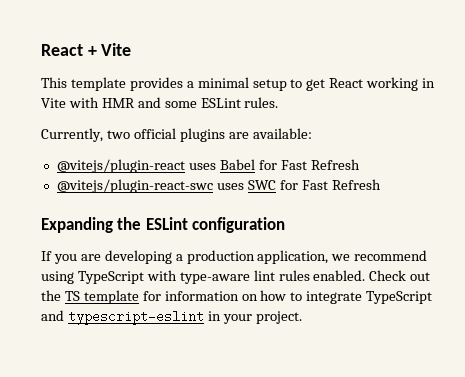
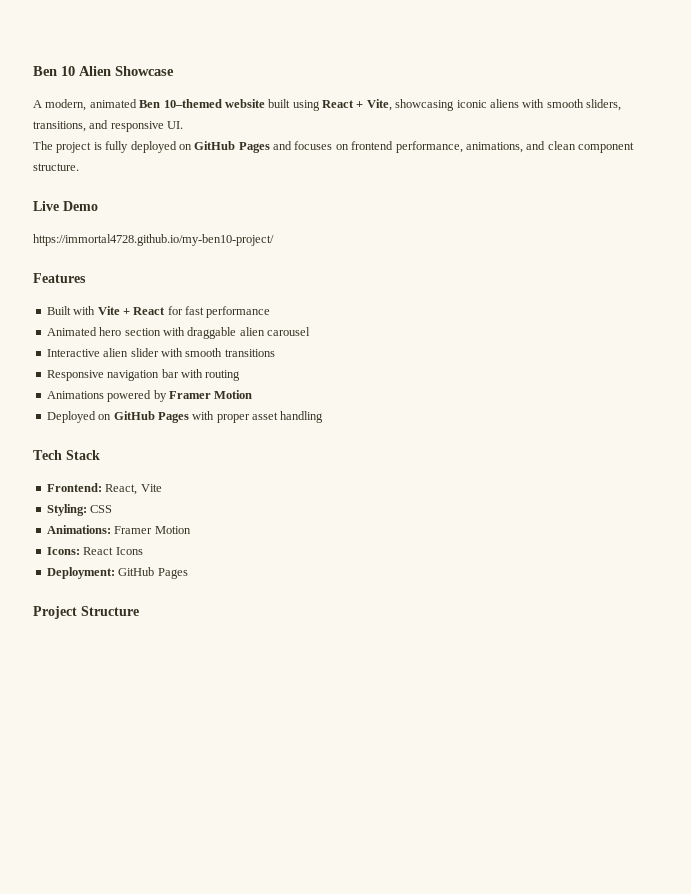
- React + Vite
- This template provides a minimal setup to get React working in Vite with HMR and some ESLint rules.
- Currently, two official plugins are available:
- @vitejs/plugin-react uses Babel for Fast Refresh
- @vitejs/plugin-react-swc uses SWC for Fast Refresh
- Expanding the ESLint configuration
- If you are developing a production application, we recommend using TypeScript with type-aware lint rules enabled. Check out the TS template for information on how to integrate TypeScript and typescript-eslint in your project.
+ Ben 10 Alien Showcase
+ A modern, animated Ben 10–themed website built using React + Vite, showcasing iconic aliens with smooth sliders, transitions, and responsive UI.
+ The project is fully deployed on GitHub Pages and focuses on frontend performance, animations, and clean component structure.
+ Live Demo
+ https://immortal4728.github.io/my-ben10-project/
+ Features
+ Built with Vite + React for fast performance
+ Animated hero section with draggable alien carousel
+ Interactive alien slider with smooth transitions
+ Responsive navigation bar with routing
+ Animations powered by Framer Motion
+ Deployed on GitHub Pages with proper asset handling
+ Tech Stack
+ Frontend: React, Vite
+ Styling: CSS
+ Animations: Framer Motion
+ Icons: React Icons
+ Deployment: GitHub Pages
+ Project Structure

